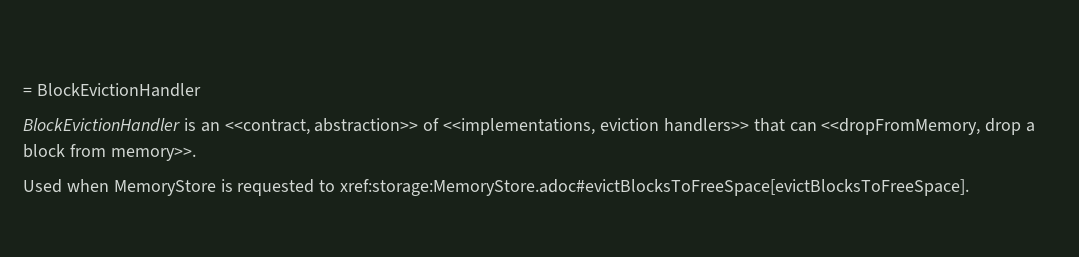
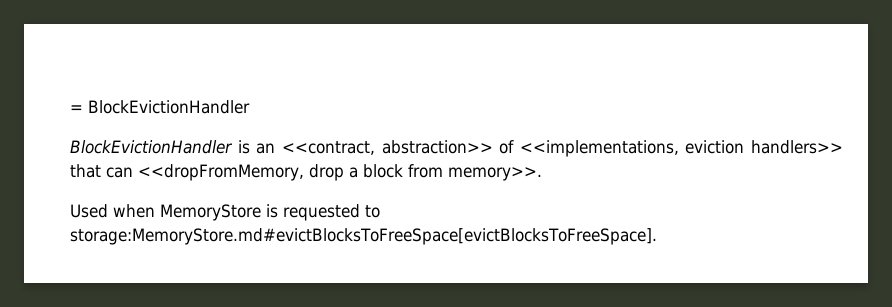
- Used when MemoryStore is requested to xref:storage:MemoryStore.adoc#evictBlocksToFreeSpace[evictBlocksToFreeSpace].
+ Used when MemoryStore is requested to storage:MemoryStore.md#evictBlocksToFreeSpace[evictBlocksToFreeSpace].

